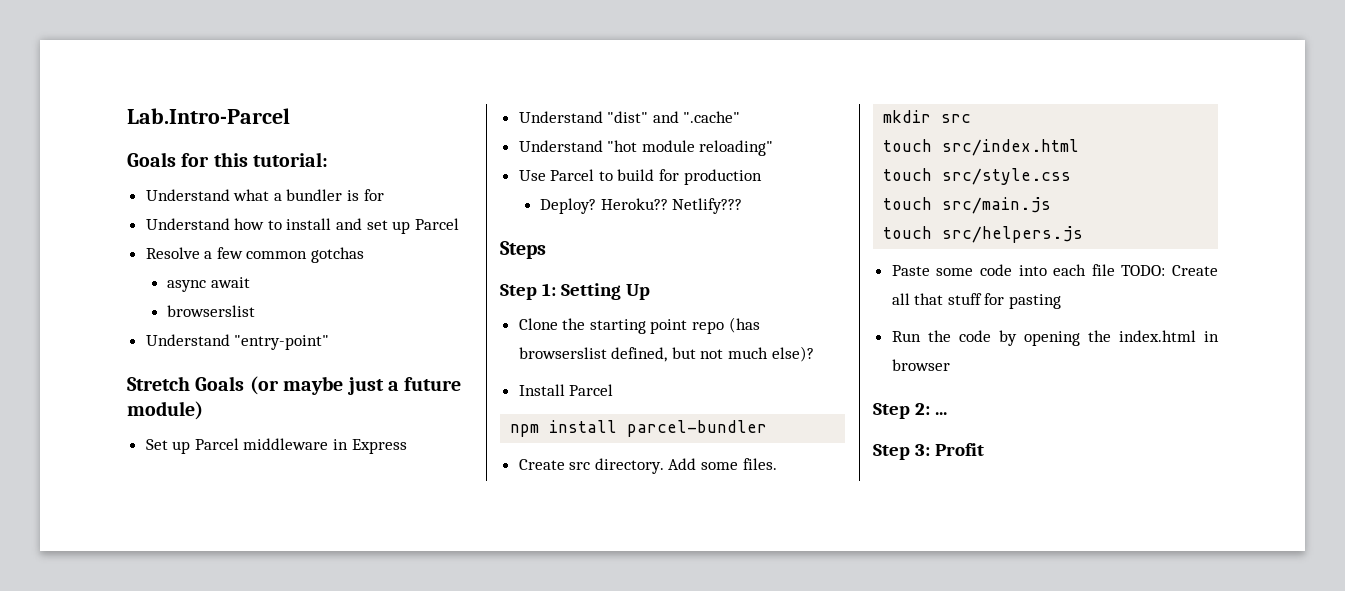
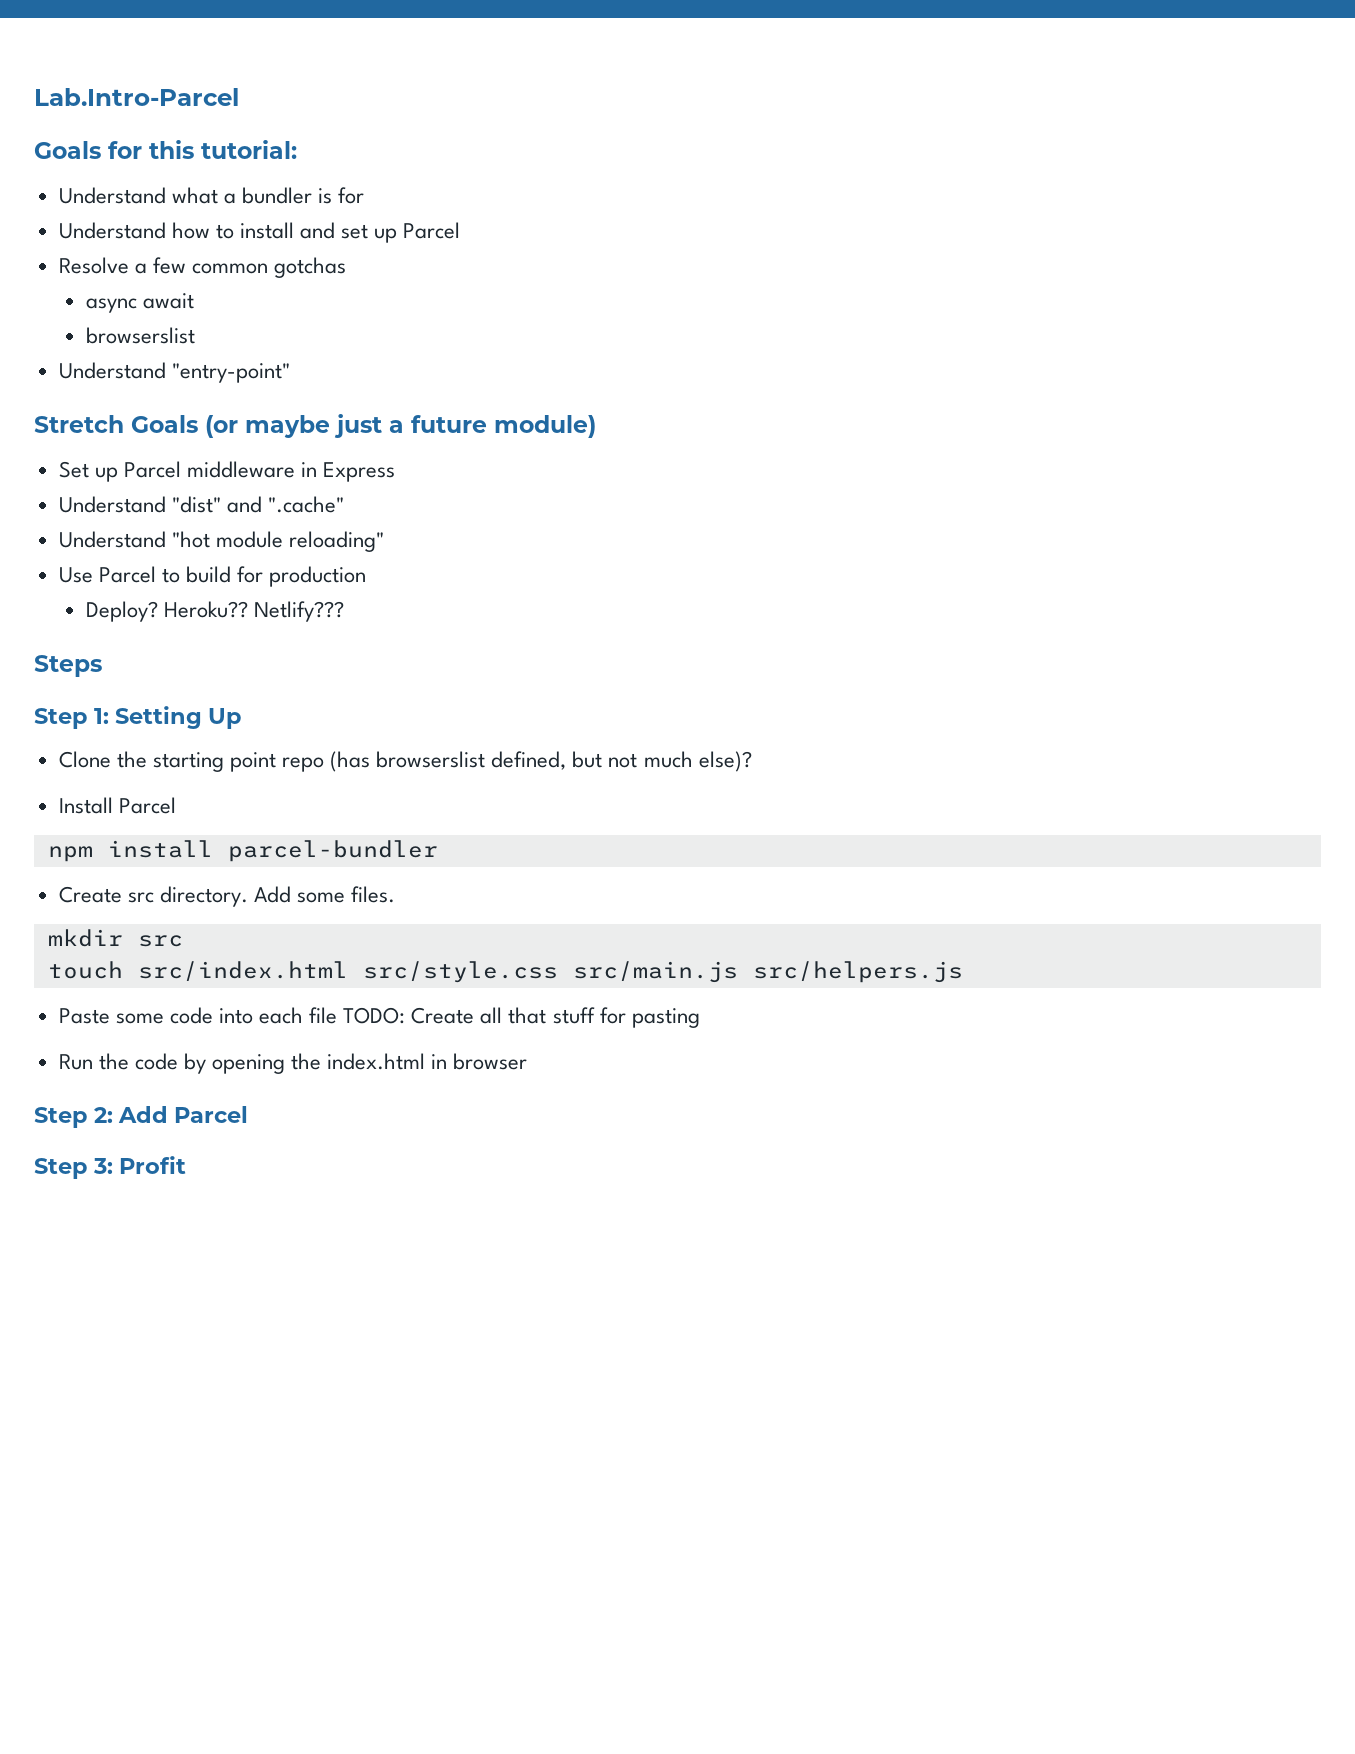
- touch src/index.html
- touch src/style.css
- touch src/main.js
- touch src/helpers.js
+ touch src/index.html src/style.css src/main.js src/helpers.js
- Step 2: ...
+ Step 2: Add Parcel

